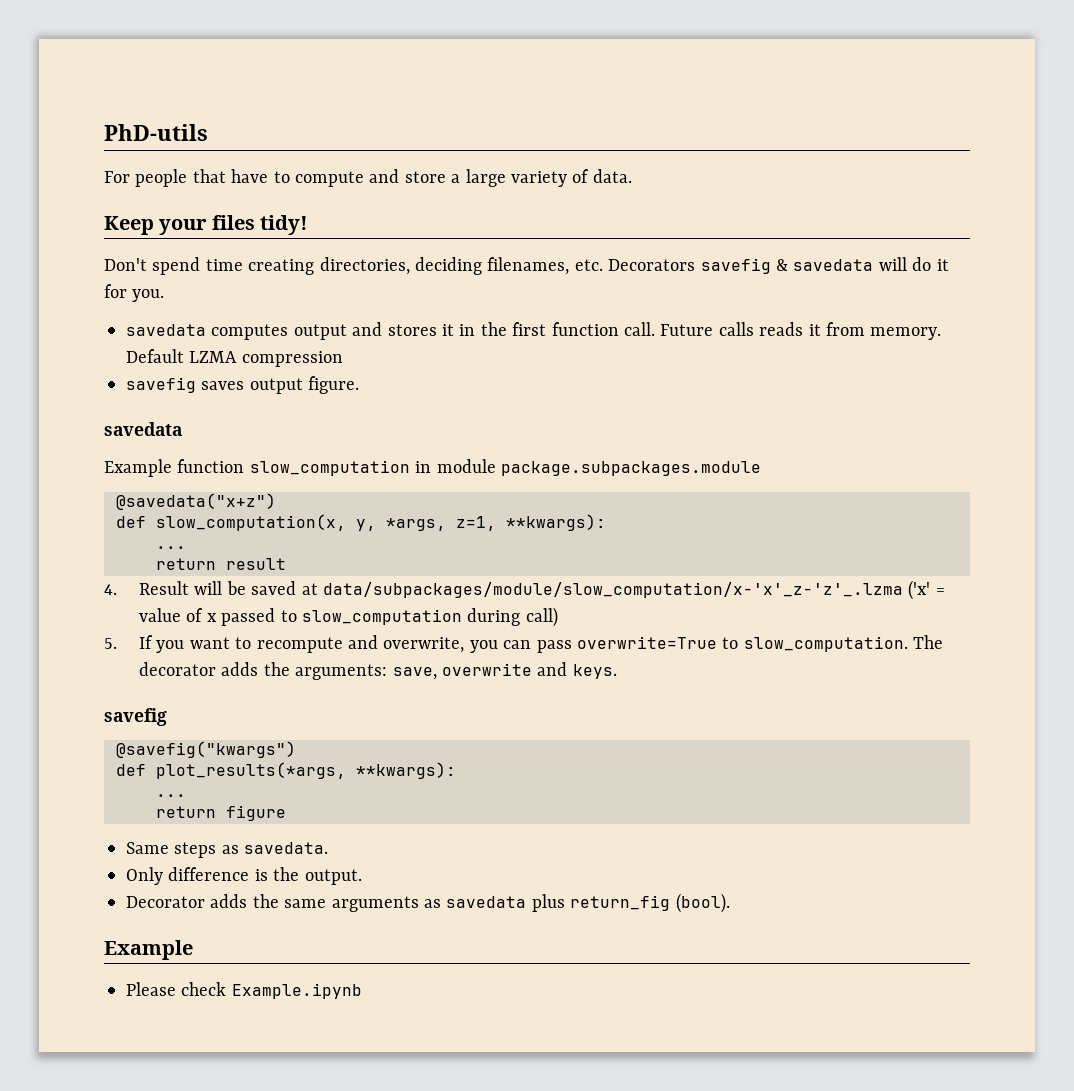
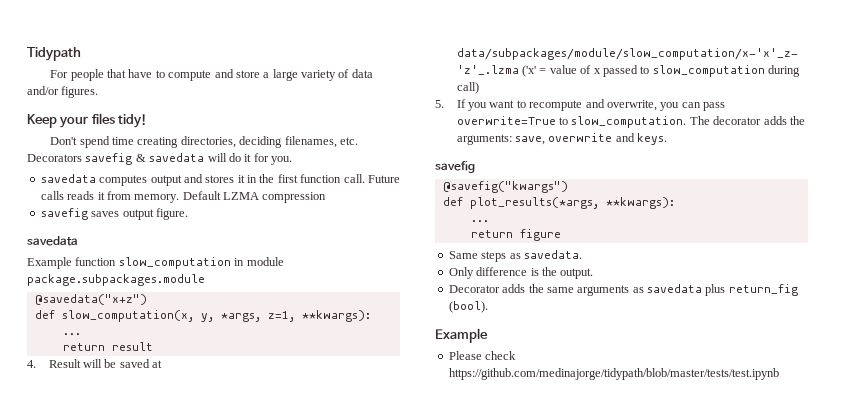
- PhD-utils
+ Tidypath
- For people that have to compute and store a large variety of data.
+ For people that have to compute and store a large variety of data and/or figures.
- Please check Example.ipynb
+ Please check https://github.com/medinajorge/tidypath/blob/master/tests/test.ipynb

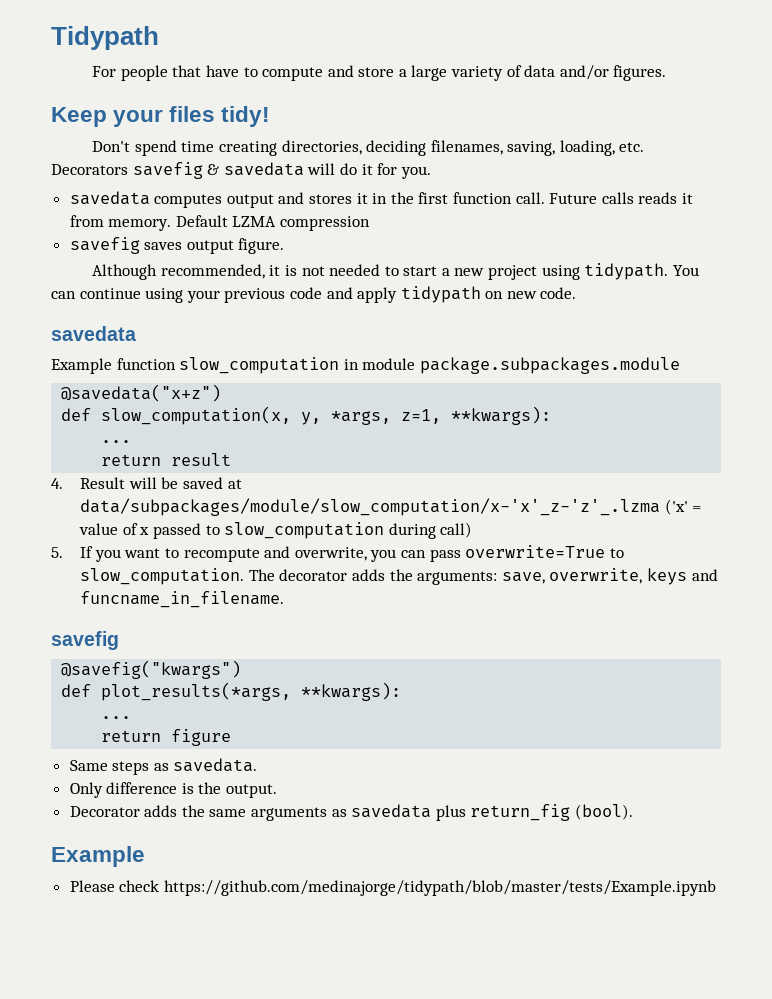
- Don't spend time creating directories, deciding filenames, etc. Decorators savefig & savedata will do it for you.
+ Don't spend time creating directories, deciding filenames, saving, loading, etc. Decorators savefig & savedata will do it for you.
+ Although recommended, it is not needed to start a new project using tidypath. You can continue using your previous code and apply tidypath on new code.
- The decorator adds the arguments: save, overwrite and keys.
+ The decorator adds the arguments: save, overwrite, keys and funcname_in_filename.
- Please check https://github.com/medinajorge/tidypath/blob/master/tests/test.ipynb
+ Please check https://github.com/medinajorge/tidypath/blob/master/tests/Example.ipynb

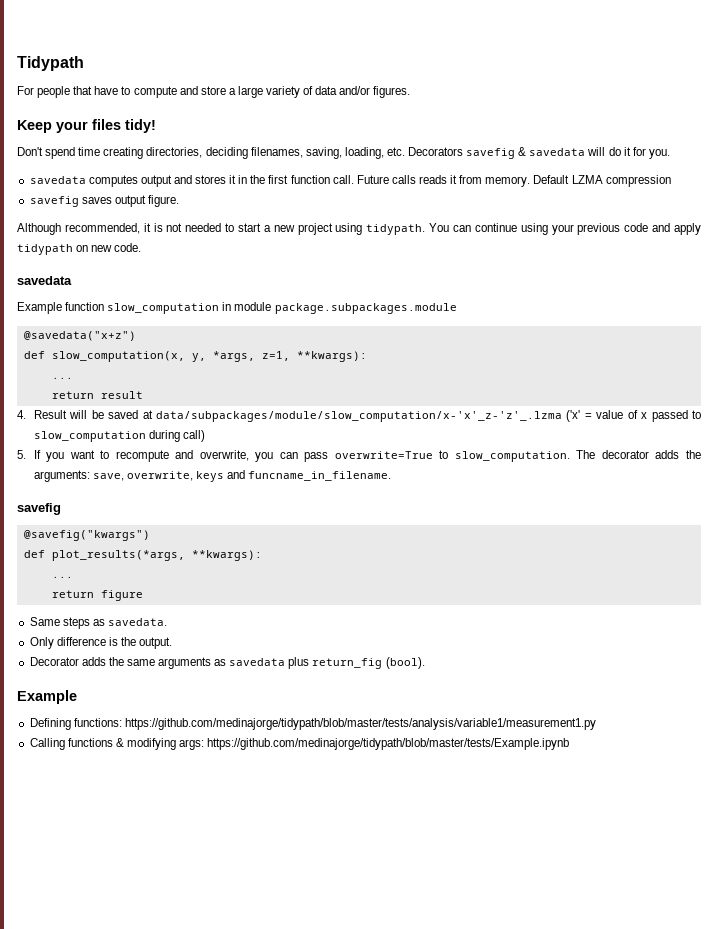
- Please check https://github.com/medinajorge/tidypath/blob/master/tests/Example.ipynb
+ Defining functions: https://github.com/medinajorge/tidypath/blob/master/tests/analysis/variable1/measurement1.py
+ Calling functions & modifying args: https://github.com/medinajorge/tidypath/blob/master/tests/Example.ipynb

